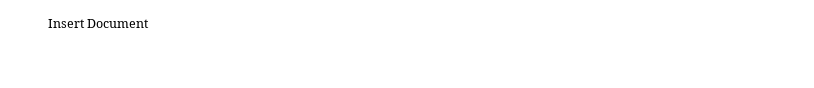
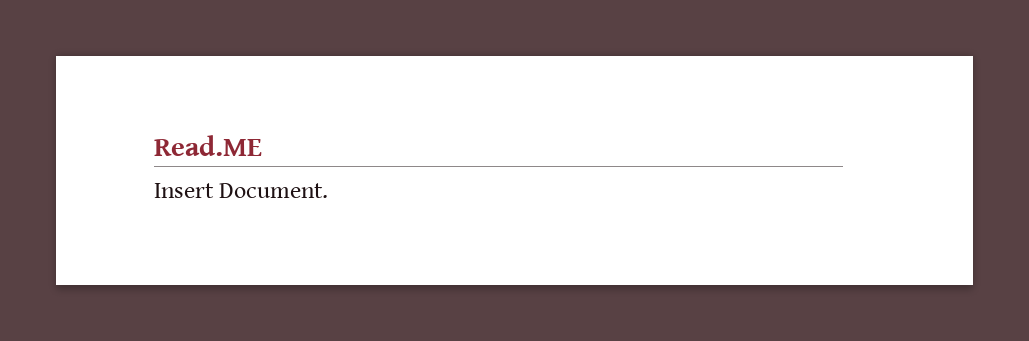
- Insert Document
+ Read.ME
+ Insert Document.

